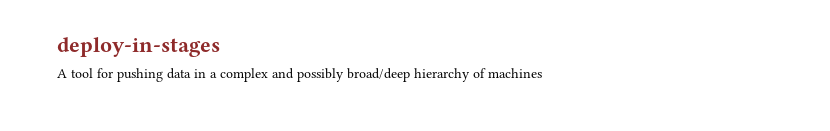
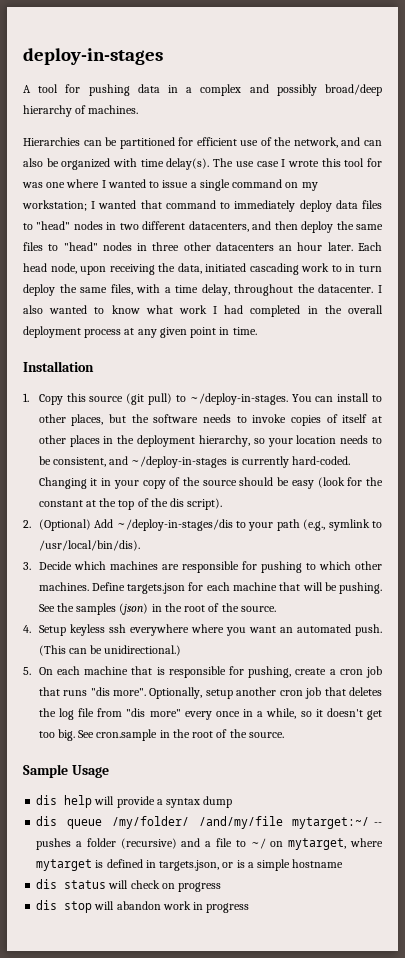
- A tool for pushing data in a complex and possibly broad/deep hierarchy of machines
+ A tool for pushing data in a complex and possibly broad/deep hierarchy of machines.
+ Hierarchies can be partitioned for efficient use of the network, and can also be organized with time delay(s). The use case I wrote this tool for was one where I wanted to issue a single command on my workstation; I wanted that command to immediately deploy data files to "head" nodes in two different datacenters, and then deploy the same files to "head" nodes in three other datacenters an hour later. Each head node, upon receiving the data, initiated cascading work to in turn deploy the same files, with a time delay, throughout the datacenter. I also wanted to know what work I had completed in the overall deployment process at any given point in time.
+ Installation
+ 1. Copy this source (git pull) to ~/deploy-in-stages. You can install to other places, but the software needs to invoke copies of itself at other places in the deployment hierarchy, so your location needs to be consistent, and ~/deploy-in-stages is currently hard-coded. Changing it in your copy of the source should be easy (look for the constant at the top of the dis script).
+ 2. (Optional) Add ~/deploy-in-stages/dis to your path (e.g., symlink to /usr/local/bin/dis).
+ 3. Decide which machines are responsible for pushing to which other machines. Define targets.json for each machine that will be pushing. See the samples (json) in the root of the source.
+ 4. Setup keyless ssh everywhere where you want an automated push. (This can be unidirectional.)
+ 5. On each machine that is responsible for pushing, create a cron job that runs "dis more". Optionally, setup another cron job that deletes the log file from "dis more" every once in a while, so it doesn't get too big. See cron.sample in the root of the source.
+ Sample Usage
+ dis help will provide a syntax dump
+ dis queue /my/folder/ /and/my/file mytarget:~/ -- pushes a folder (recursive) and a file to ~/ on mytarget, where mytarget is defined in targets.json, or is a simple hostname
+ dis status will check on progress
+ dis stop will abandon work in progress

